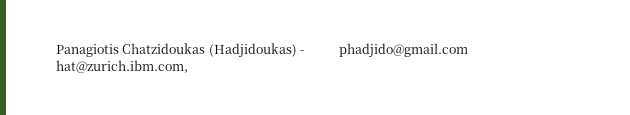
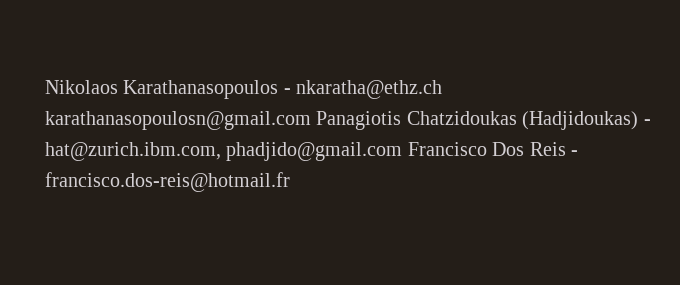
- Panagiotis Chatzidoukas (Hadjidoukas) - hat@zurich.ibm.com, phadjido@gmail.com
+ Nikolaos Karathanasopoulos - nkaratha@ethz.ch karathanasopoulosn@gmail.com Panagiotis Chatzidoukas (Hadjidoukas) - hat@zurich.ibm.com, phadjido@gmail.com Francisco Dos Reis - francisco.dos-reis@hotmail.fr

